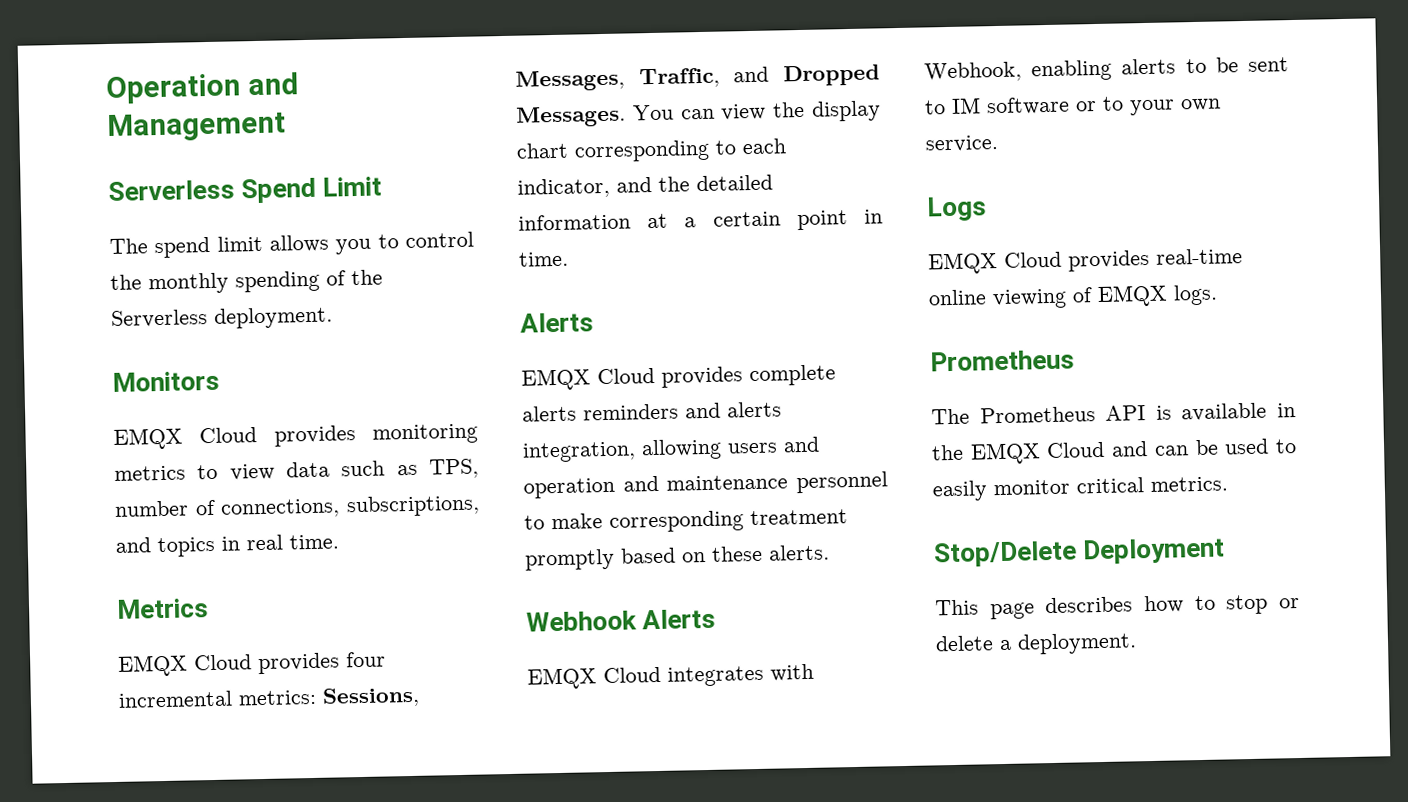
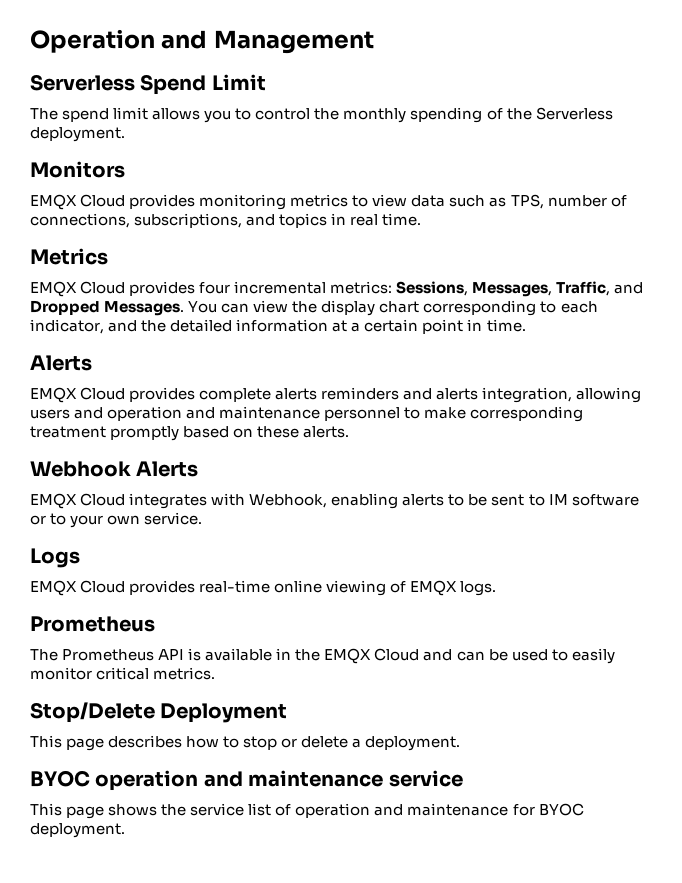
+ BYOC operation and maintenance service
+ This page shows the service list of operation and maintenance for BYOC deployment.

